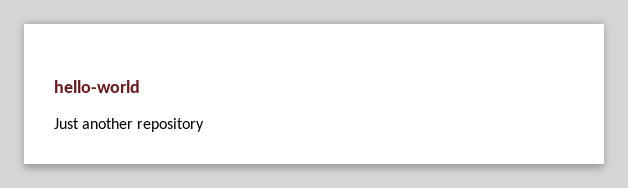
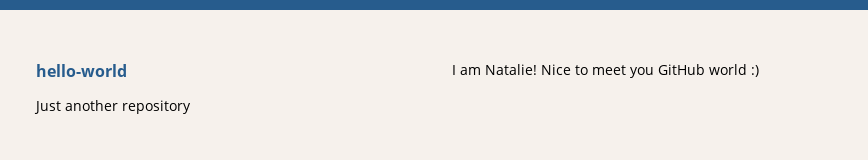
+ I am Natalie! Nice to meet you GitHub world :)

